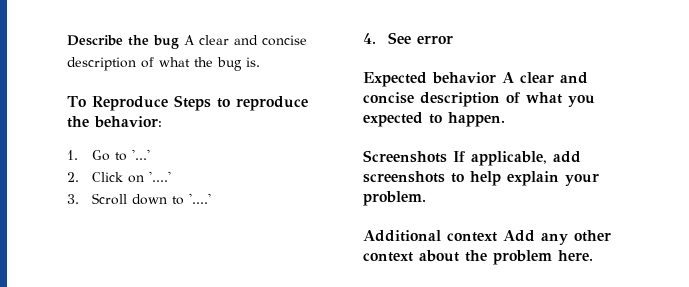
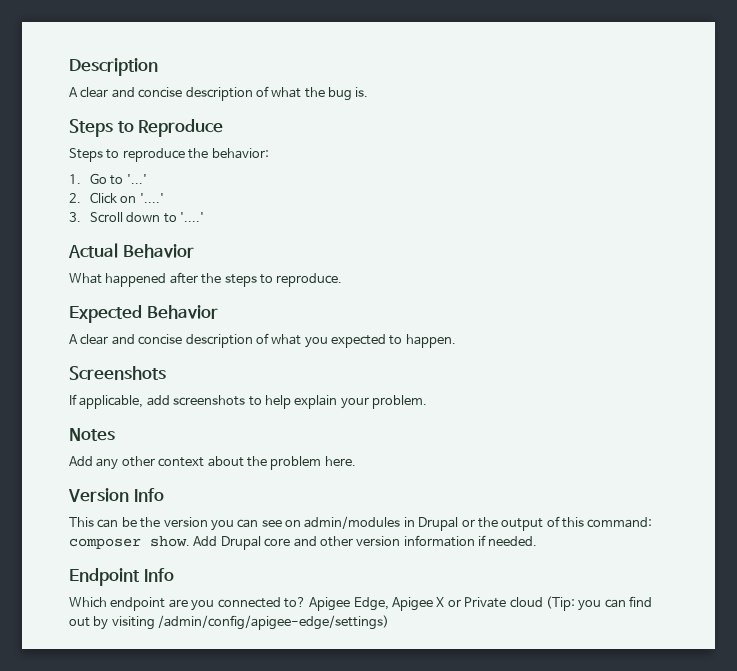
- Describe the bug A clear and concise description of what the bug is.
+ Description
+ A clear and concise description of what the bug is.
- To Reproduce Steps to reproduce the behavior:
+ Steps to Reproduce
+ Steps to reproduce the behavior:
- 4. See error
+ Actual Behavior
+ What happened after the steps to reproduce.
- Expected behavior A clear and concise description of what you expected to happen.
+ Expected Behavior
+ A clear and concise description of what you expected to happen.
- Screenshots If applicable, add screenshots to help explain your problem.
+ Screenshots
+ If applicable, add screenshots to help explain your problem.
- Additional context Add any other context about the problem here.
+ Notes
+ Add any other context about the problem here.
+ Version Info
+ This can be the version you can see on admin/modules in Drupal or the output of this command: composer show. Add Drupal core and other version information if needed.
+ Endpoint Info
+ Which endpoint are you connected to? Apigee Edge, Apigee X or Private cloud (Tip: you can find out by visiting /admin/config/apigee-edge/settings)

